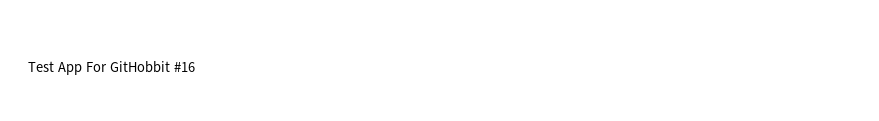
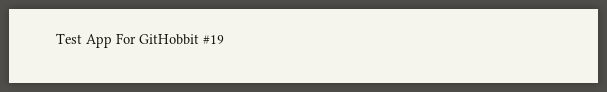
- Test App For GitHobbit #16
+ Test App For GitHobbit #19

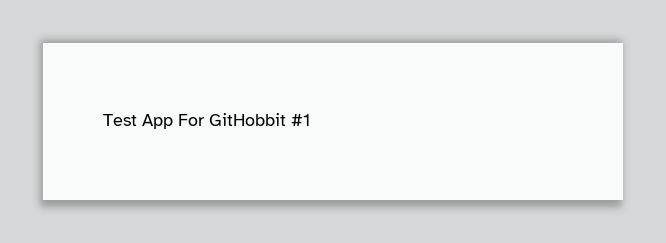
- Test App For GitHobbit #19
+ Test App For GitHobbit #1

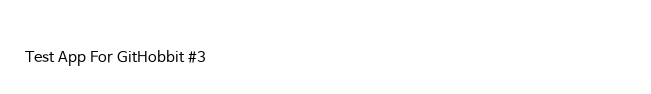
- Test App For GitHobbit #1
+ Test App For GitHobbit #3

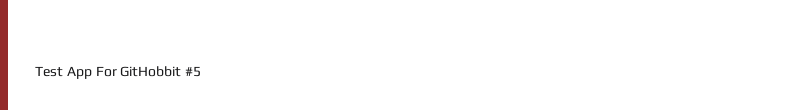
- Test App For GitHobbit #3
+ Test App For GitHobbit #5

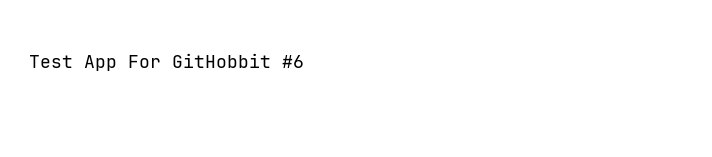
- Test App For GitHobbit #5
+ Test App For GitHobbit #6

